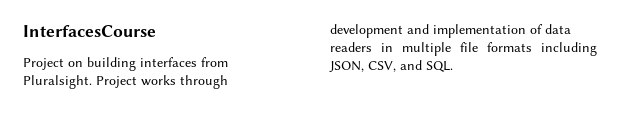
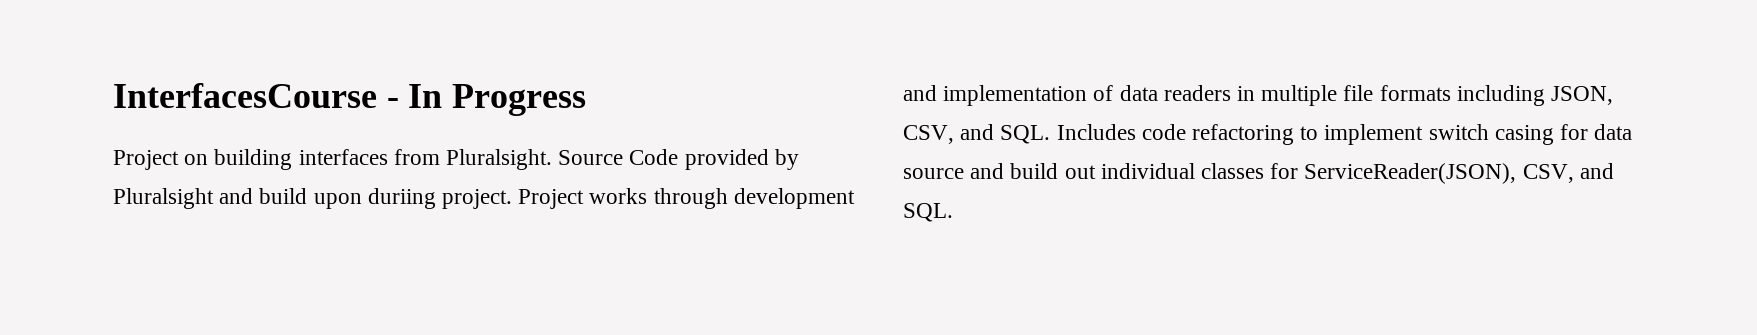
- InterfacesCourse
+ InterfacesCourse - In Progress
+ Source Code provided by Pluralsight and build upon duriing project.
- Project works through development and implementation of data readers in multiple file formats including JSON, CSV, and SQL.
+ Project works through development and implementation of data readers in multiple file formats including JSON, CSV, and SQL. Includes code refactoring to implement switch casing for data source and build out individual classes for ServiceReader(JSON), CSV, and SQL.

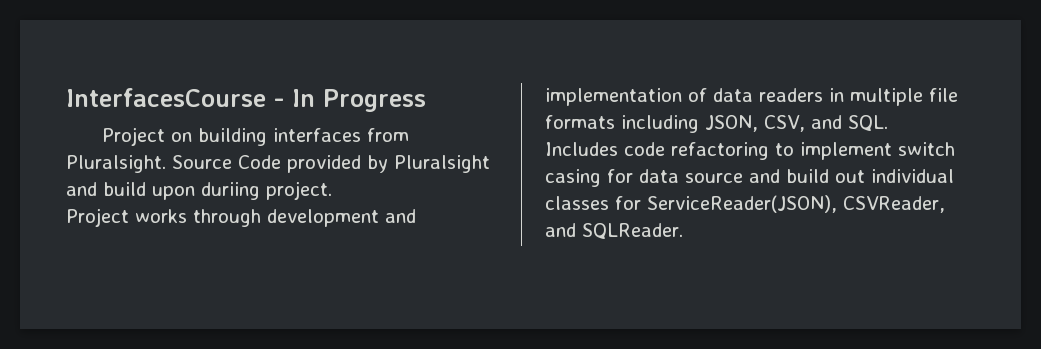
- Source Code provided by Pluralsight and build upon duriing project. Project works through development and implementation of data readers in multiple file formats including JSON, CSV, and SQL. Includes code refactoring to implement switch casing for data source and build out individual classes for ServiceReader(JSON), CSV, and SQL.
+ Source Code provided by Pluralsight and build upon duriing project.
+ Project works through development and implementation of data readers in multiple file formats including JSON, CSV, and SQL.
+ Includes code refactoring to implement switch casing for data source and build out individual classes for ServiceReader(JSON), CSVReader, and SQLReader.

